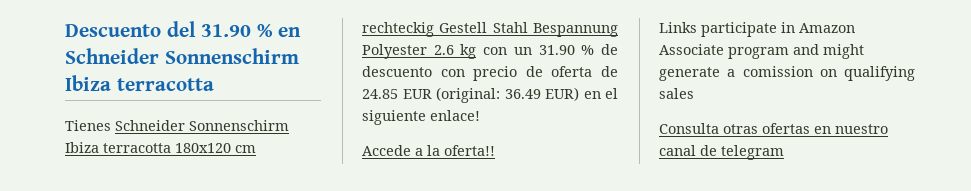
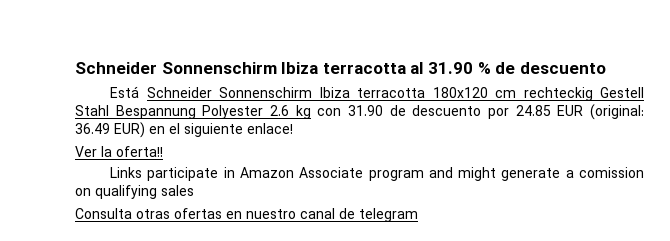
- Descuento del 31.90 % en Schneider Sonnenschirm Ibiza terracotta
- Tienes Schneider Sonnenschirm Ibiza terracotta 180x120 cm rechteckig Gestell Stahl Bespannung Polyester 2.6 kg con un 31.90 % de descuento con precio de oferta de 24.85 EUR (original: 36.49 EUR) en el siguiente enlace!
+ Schneider Sonnenschirm Ibiza terracotta al 31.90 % de descuento
+ Está Schneider Sonnenschirm Ibiza terracotta 180x120 cm rechteckig Gestell Stahl Bespannung Polyester 2.6 kg con 31.90 de descuento por 24.85 EUR (original: 36.49 EUR) en el siguiente enlace!
- Accede a la oferta!!
+ Ver la oferta!!

